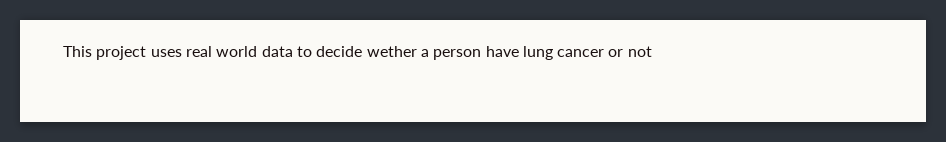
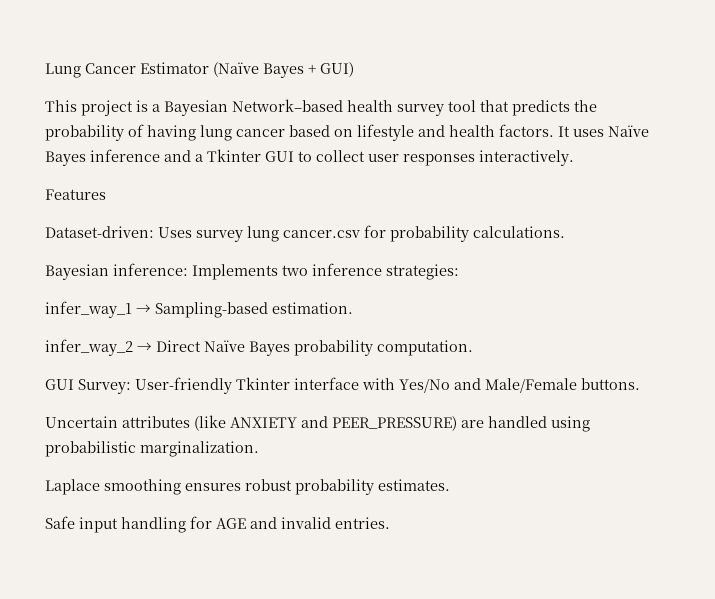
- This project uses real world data to decide wether a person have lung cancer or not
+ Lung Cancer Estimator (Naïve Bayes + GUI)
+ This project is a Bayesian Network–based health survey tool that predicts the probability of having lung cancer based on lifestyle and health factors. It uses Naïve Bayes inference and a Tkinter GUI to collect user responses interactively.
+ Features
+ Dataset-driven: Uses survey lung cancer.csv for probability calculations.
+ Bayesian inference: Implements two inference strategies:
+ infer_way_1 → Sampling-based estimation.
+ infer_way_2 → Direct Naïve Bayes probability computation.
+ GUI Survey: User-friendly Tkinter interface with Yes/No and Male/Female buttons.
+ Uncertain attributes (like ANXIETY and PEER_PRESSURE) are handled using probabilistic marginalization.
+ Laplace smoothing ensures robust probability estimates.
+ Safe input handling for AGE and invalid entries.

